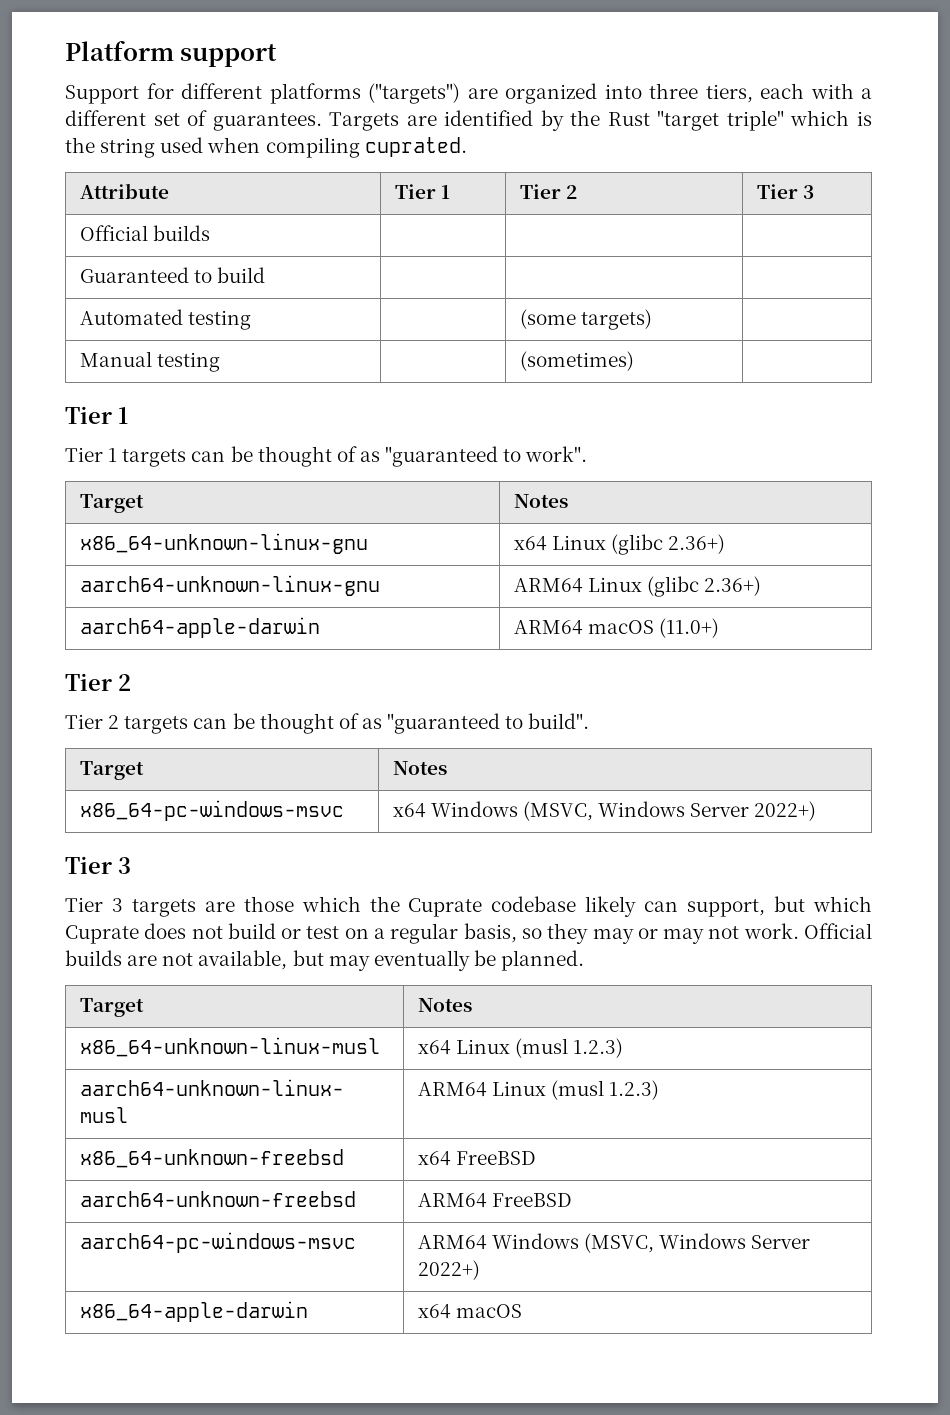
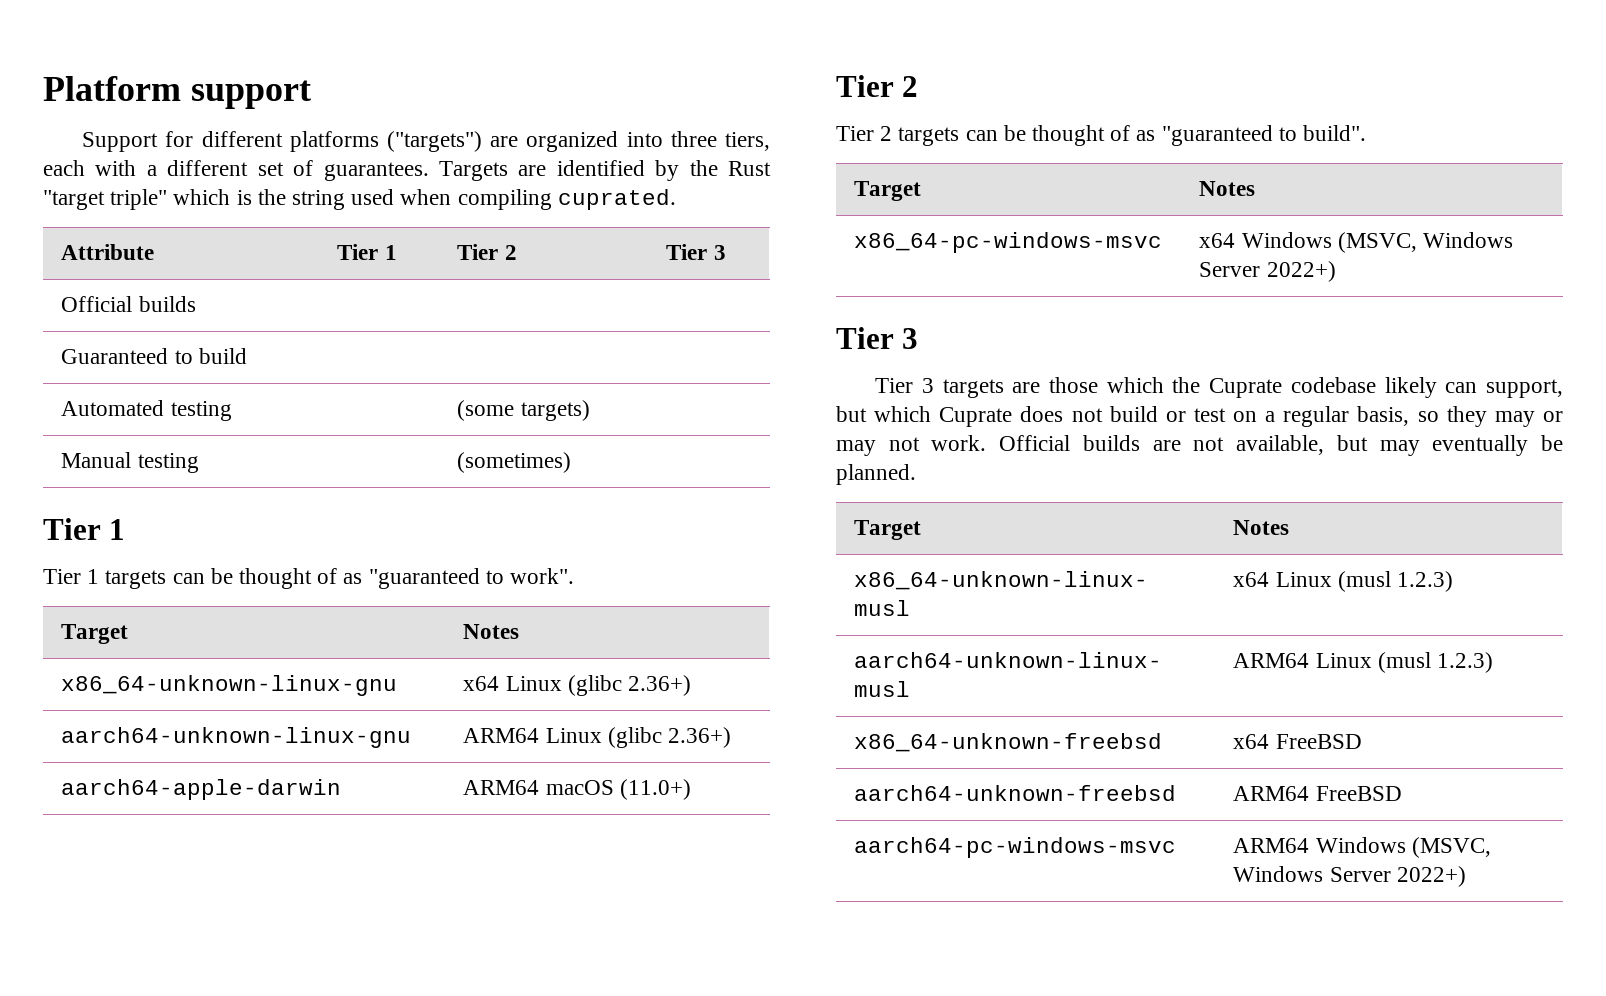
- x86_64-apple-darwin | x64 macOS

